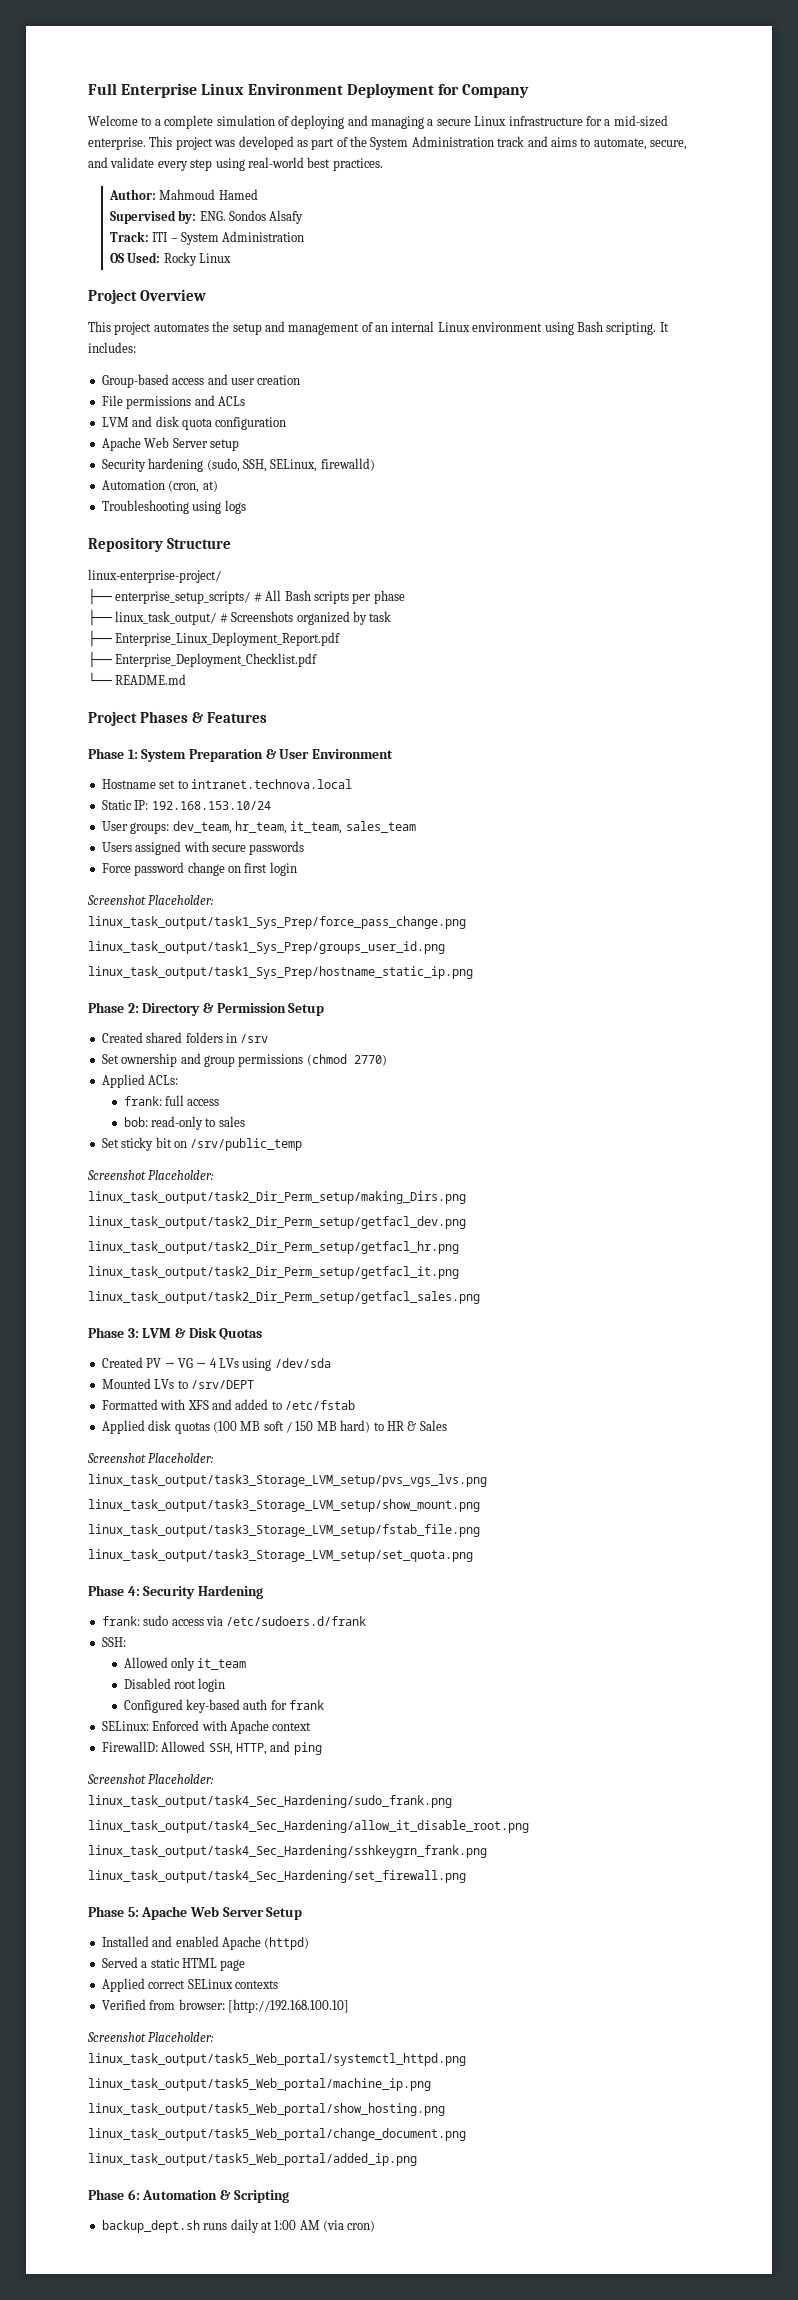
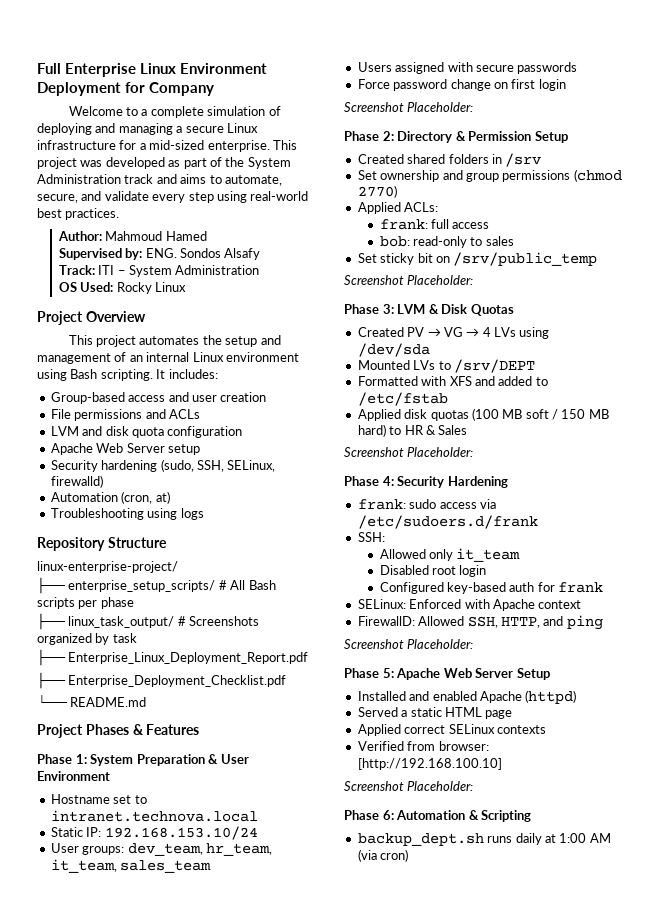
- linux_task_output/task1_Sys_Prep/force_pass_change.png
- linux_task_output/task1_Sys_Prep/groups_user_id.png
- linux_task_output/task1_Sys_Prep/hostname_static_ip.png
- linux_task_output/task2_Dir_Perm_setup/making_Dirs.png
- linux_task_output/task2_Dir_Perm_setup/getfacl_dev.png
- linux_task_output/task2_Dir_Perm_setup/getfacl_hr.png
- linux_task_output/task2_Dir_Perm_setup/getfacl_it.png
- linux_task_output/task2_Dir_Perm_setup/getfacl_sales.png
- linux_task_output/task3_Storage_LVM_setup/pvs_vgs_lvs.png
- linux_task_output/task3_Storage_LVM_setup/show_mount.png
- linux_task_output/task3_Storage_LVM_setup/fstab_file.png
- linux_task_output/task3_Storage_LVM_setup/set_quota.png
- linux_task_output/task4_Sec_Hardening/sudo_frank.png
- linux_task_output/task4_Sec_Hardening/allow_it_disable_root.png
- linux_task_output/task4_Sec_Hardening/sshkeygrn_frank.png
- linux_task_output/task4_Sec_Hardening/set_firewall.png
- linux_task_output/task5_Web_portal/systemctl_httpd.png
- linux_task_output/task5_Web_portal/machine_ip.png
- linux_task_output/task5_Web_portal/show_hosting.png
- linux_task_output/task5_Web_portal/change_document.png
- linux_task_output/task5_Web_portal/added_ip.png

